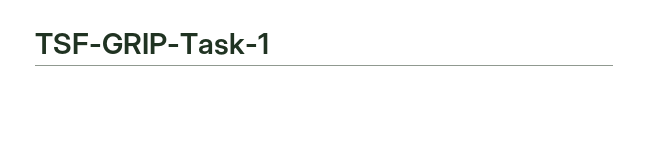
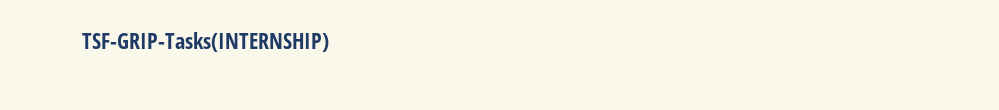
- TSF-GRIP-Task-1
+ TSF-GRIP-Tasks(INTERNSHIP)

